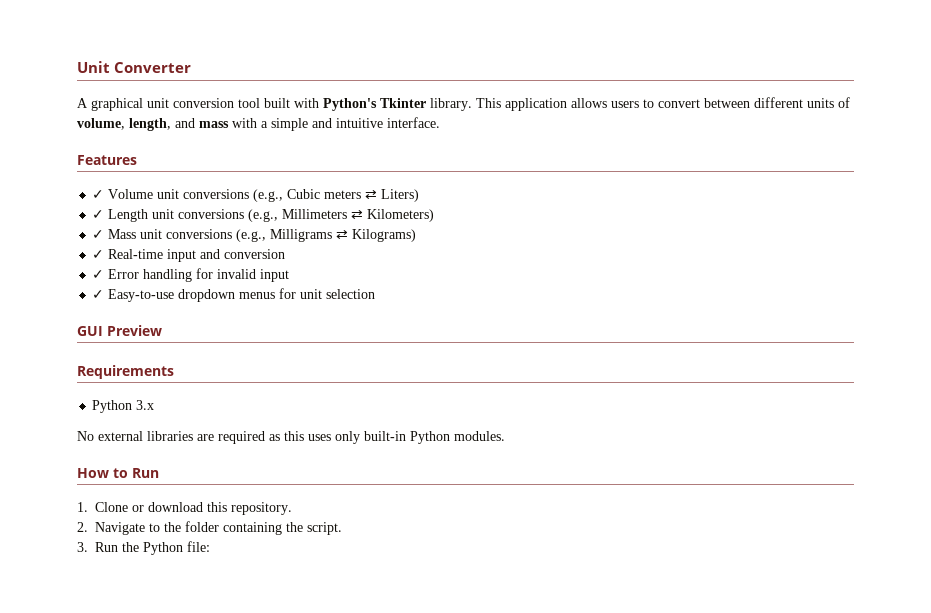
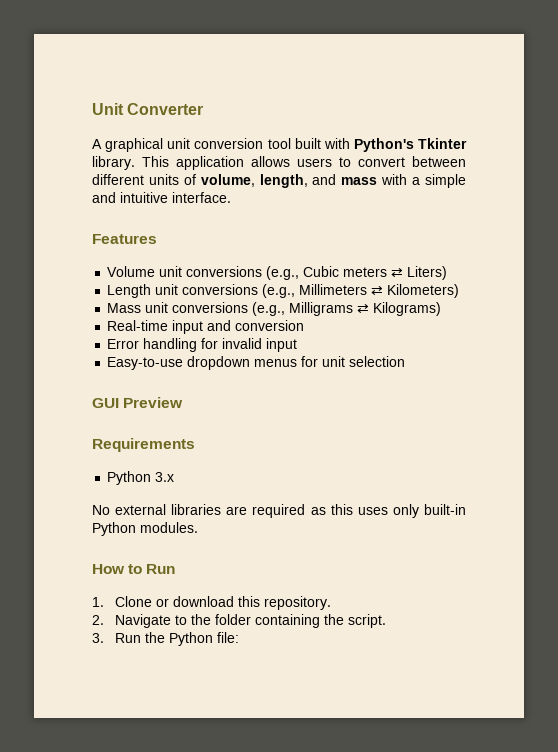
- ✓ Volume unit conversions (e.g., Cubic meters ⇄ Liters)
+ Volume unit conversions (e.g., Cubic meters ⇄ Liters)
- ✓ Length unit conversions (e.g., Millimeters ⇄ Kilometers)
+ Length unit conversions (e.g., Millimeters ⇄ Kilometers)
- ✓ Mass unit conversions (e.g., Milligrams ⇄ Kilograms)
+ Mass unit conversions (e.g., Milligrams ⇄ Kilograms)
- ✓ Real-time input and conversion
+ Real-time input and conversion
- ✓ Error handling for invalid input
+ Error handling for invalid input
- ✓ Easy-to-use dropdown menus for unit selection
+ Easy-to-use dropdown menus for unit selection

